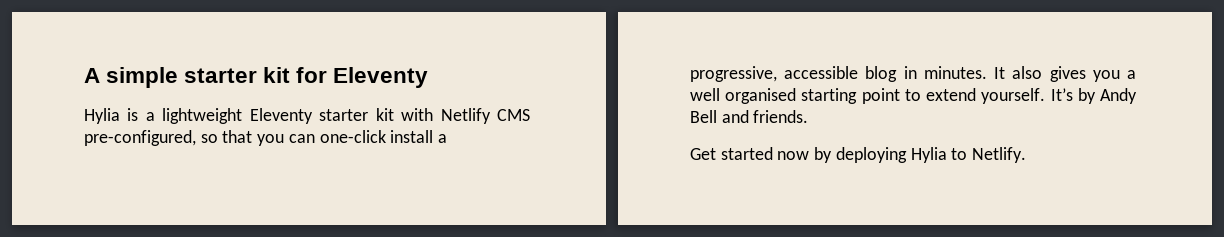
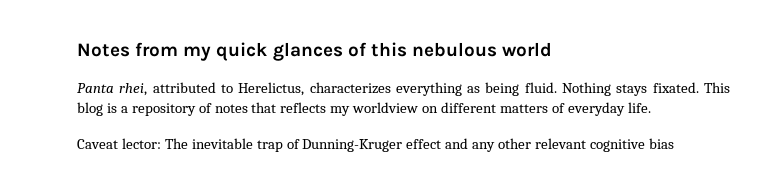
- A simple starter kit for Eleventy
- Hylia is a lightweight Eleventy starter kit with Netlify CMS pre-configured, so that you can one-click install a progressive, accessible blog in minutes. It also gives you a well organised starting point to extend yourself. It’s by Andy Bell and friends.
- Get started now by deploying Hylia to Netlify.
+ Notes from my quick glances of this nebulous world
+ Panta rhei, attributed to Herelictus, characterizes everything as being fluid. Nothing stays fixated. This blog is a repository of notes that reflects my worldview on different matters of everyday life.
+ Caveat lector: The inevitable trap of Dunning-Kruger effect and any other relevant cognitive bias

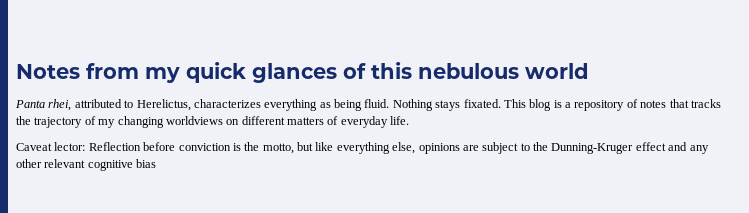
- This blog is a repository of notes that reflects my worldview on different matters of everyday life.
+ This blog is a repository of notes that tracks the trajectory of my changing worldviews on different matters of everyday life.
- Caveat lector: The inevitable trap of Dunning-Kruger effect and any other relevant cognitive bias
+ Caveat lector: Reflection before conviction is the motto, but like everything else, opinions are subject to the Dunning-Kruger effect and any other relevant cognitive bias

